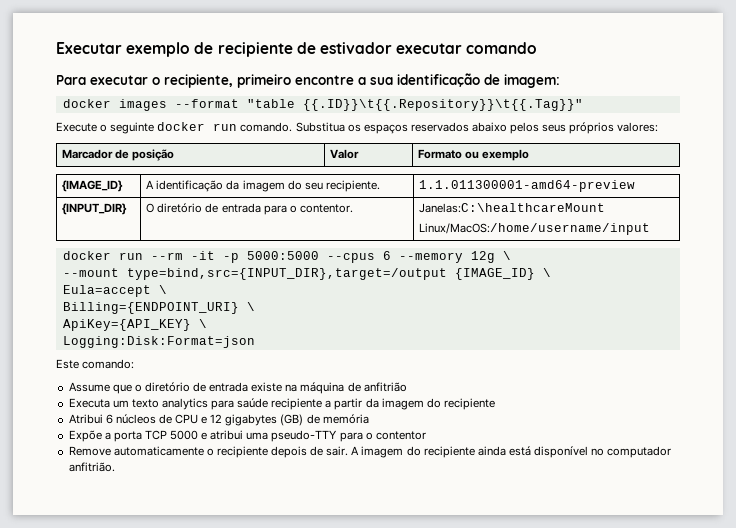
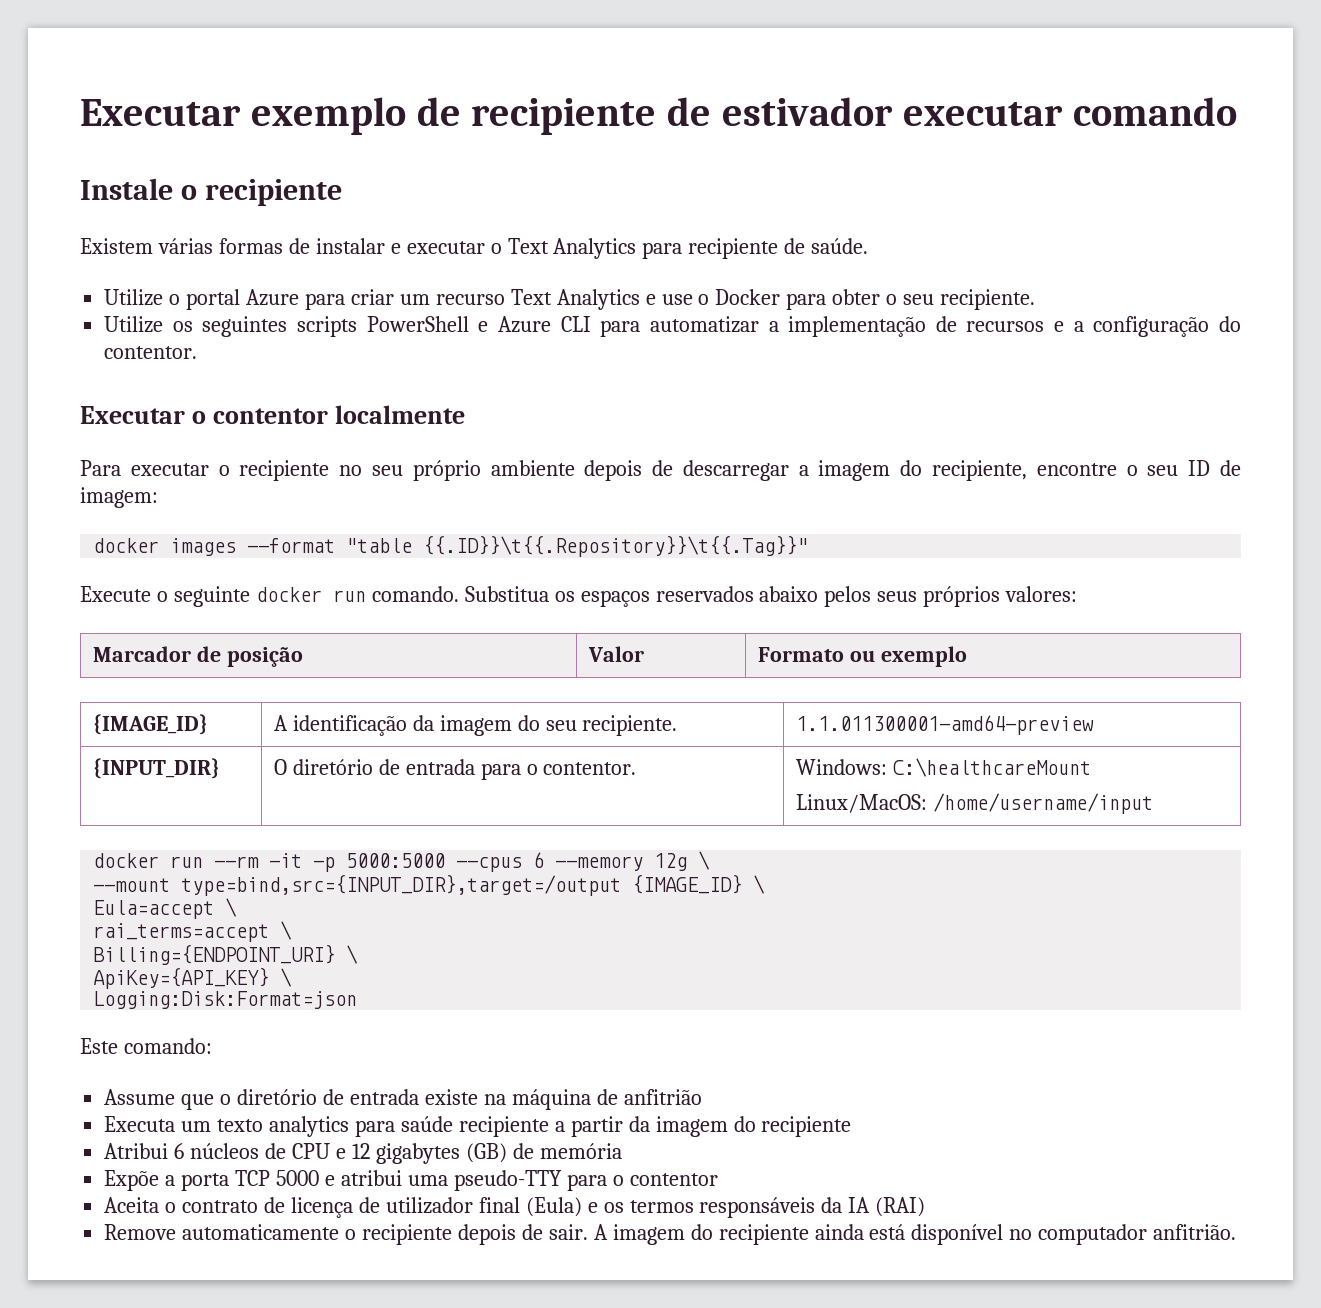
- Para executar o recipiente, primeiro encontre a sua identificação de imagem:
+ Instale o recipiente
+ Existem várias formas de instalar e executar o Text Analytics para recipiente de saúde.
+ Utilize o portal Azure para criar um recurso Text Analytics e use o Docker para obter o seu recipiente.
+ Utilize os seguintes scripts PowerShell e Azure CLI para automatizar a implementação de recursos e a configuração do contentor.
+ Executar o contentor localmente
+ Para executar o recipiente no seu próprio ambiente depois de descarregar a imagem do recipiente, encontre o seu ID de imagem:
- {INPUT_DIR} | O diretório de entrada para o contentor. | Janelas:C:\healthcareMount
- Linux/MacOS:/home/username/input
+ {INPUT_DIR} | O diretório de entrada para o contentor. | Windows: C:\healthcareMount
+ Linux/MacOS: /home/username/input
+ rai_terms=accept \
+ Aceita o contrato de licença de utilizador final (Eula) e os termos responsáveis da IA (RAI)

